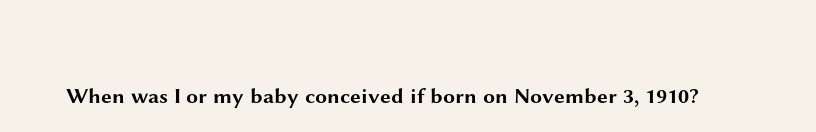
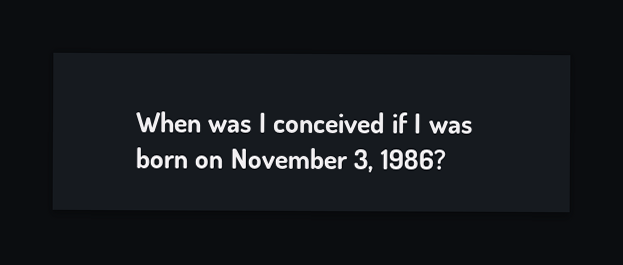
- When was I or my baby conceived if born on November 3, 1910?
+ When was I conceived if I was born on November 3, 1986?

